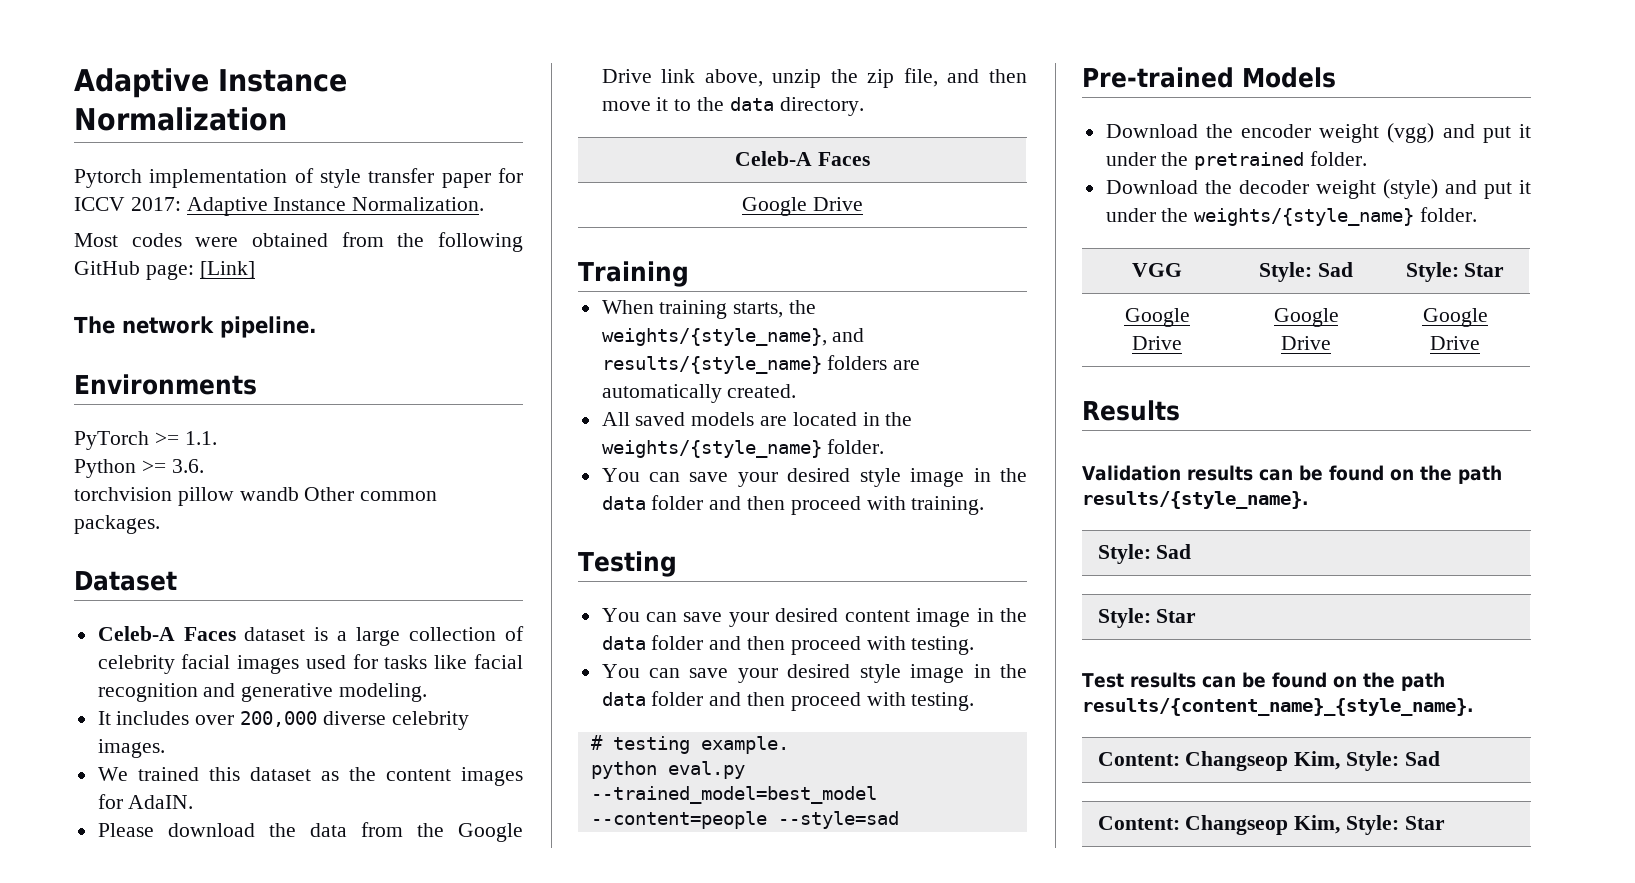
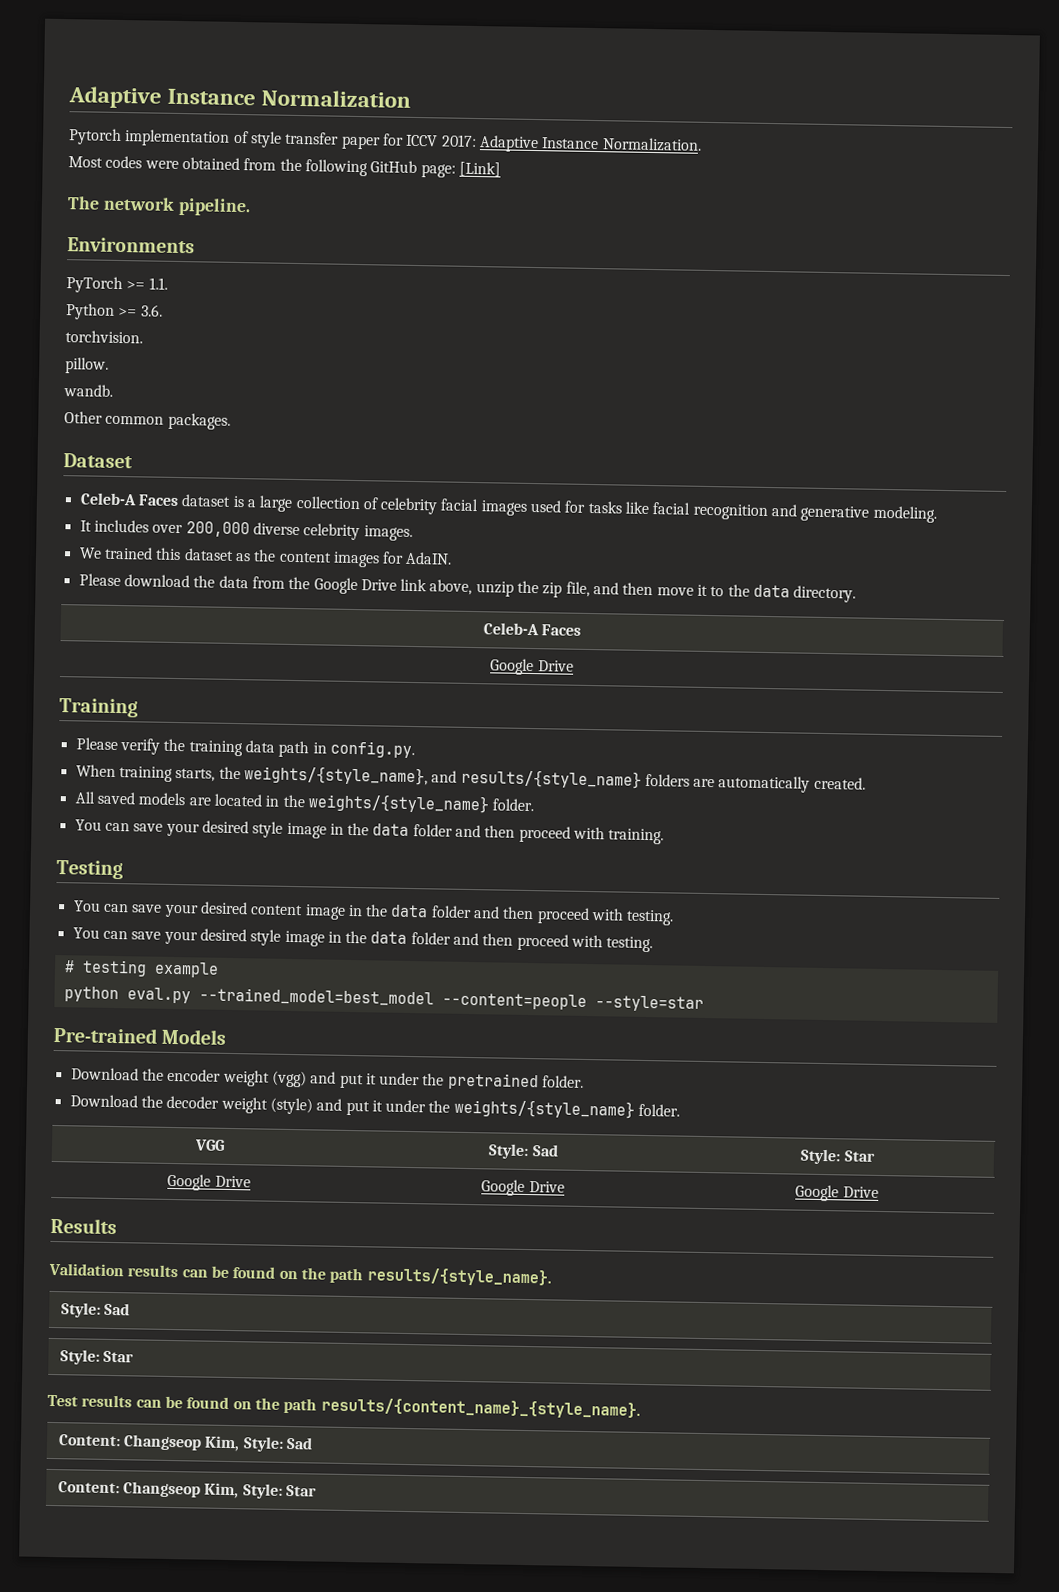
- torchvision pillow wandb Other common packages.
+ torchvision.
+ pillow.
+ wandb.
+ Other common packages.
+ Please verify the training data path in config.py.
- # testing example.
+ # testing example
- python eval.py --trained_model=best_model --content=people --style=sad
+ python eval.py --trained_model=best_model --content=people --style=star

